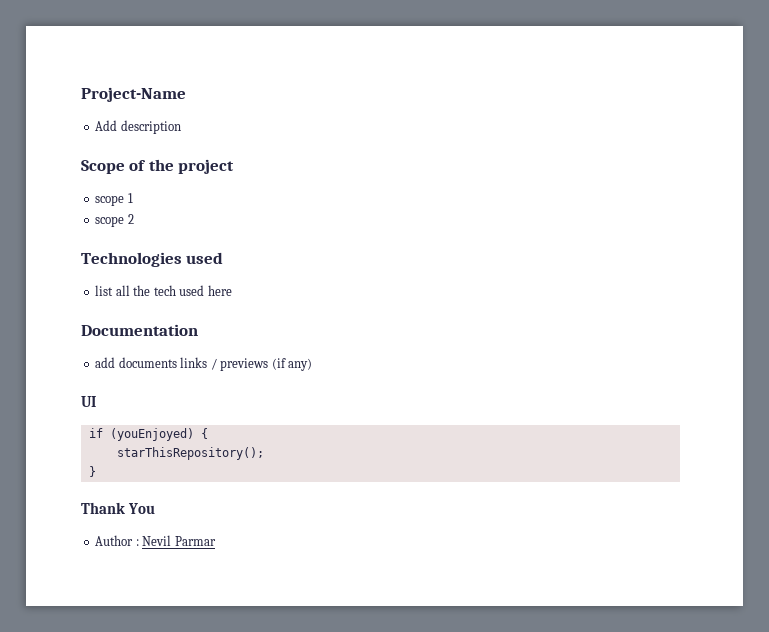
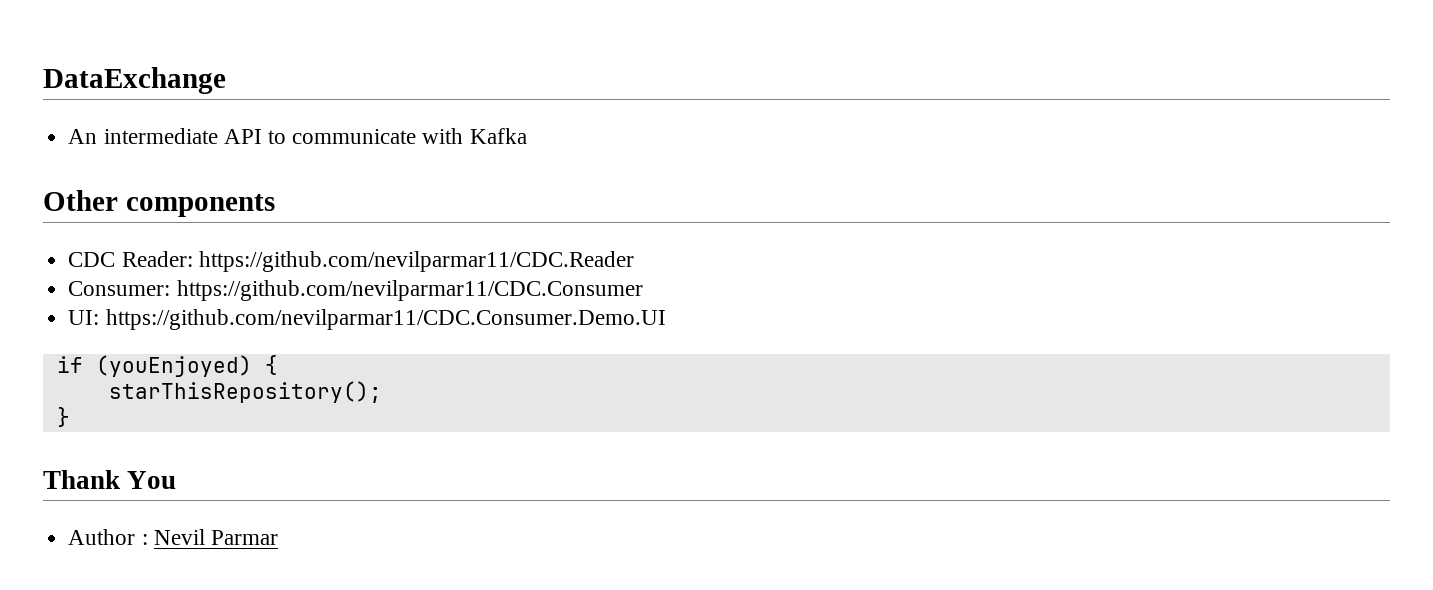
- Project-Name
- Add description
- Scope of the project
- scope 1
- scope 2
- Technologies used
- list all the tech used here
- Documentation
- add documents links / previews (if any)
- UI
+ DataExchange
+ An intermediate API to communicate with Kafka
+ Other components
+ CDC Reader: https://github.com/nevilparmar11/CDC.Reader
+ Consumer: https://github.com/nevilparmar11/CDC.Consumer
+ UI: https://github.com/nevilparmar11/CDC.Consumer.Demo.UI

